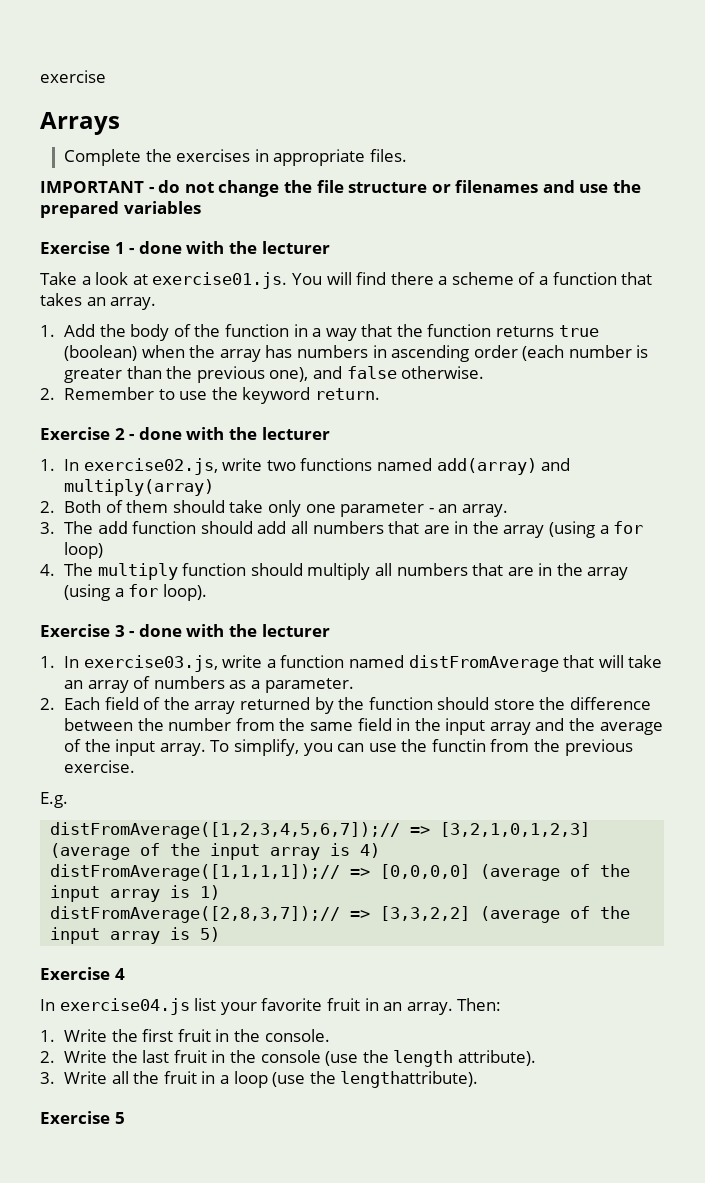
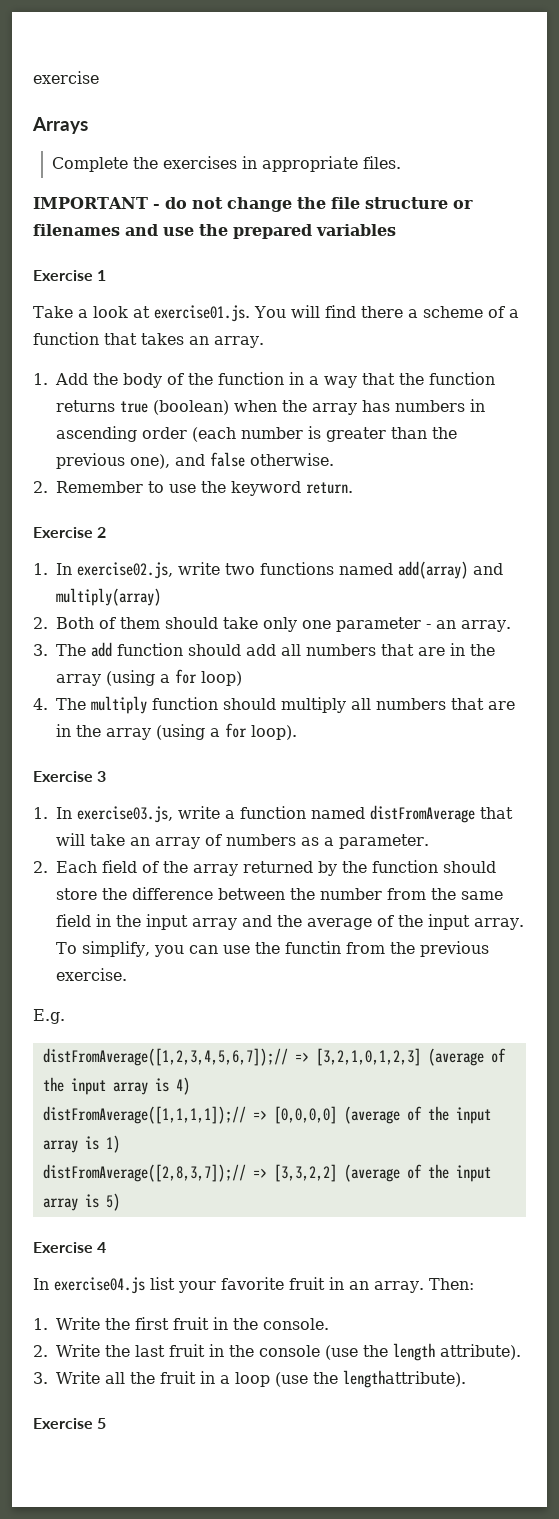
- Exercise 1 - done with the lecturer
+ Exercise 1
- Exercise 2 - done with the lecturer
+ Exercise 2
- Exercise 3 - done with the lecturer
+ Exercise 3

